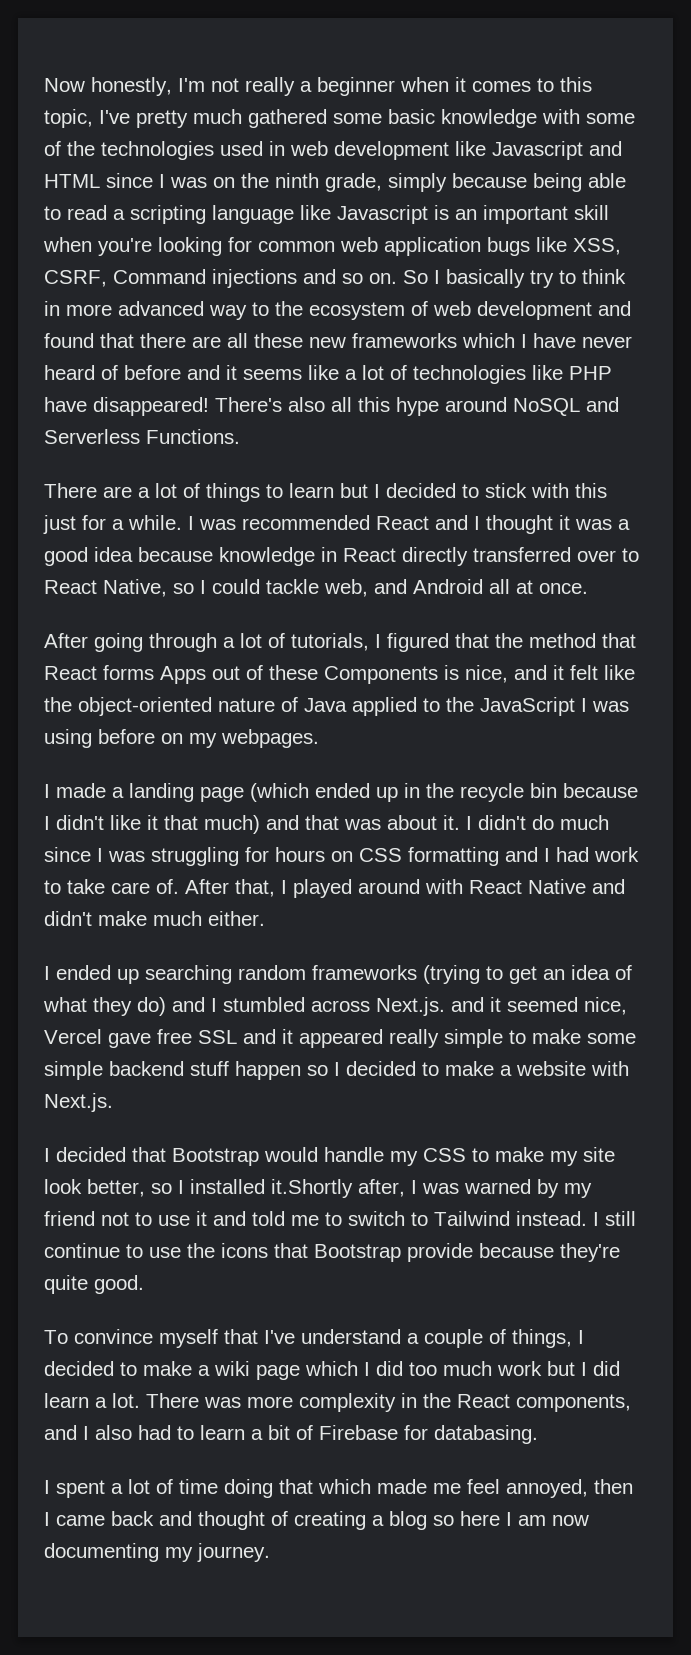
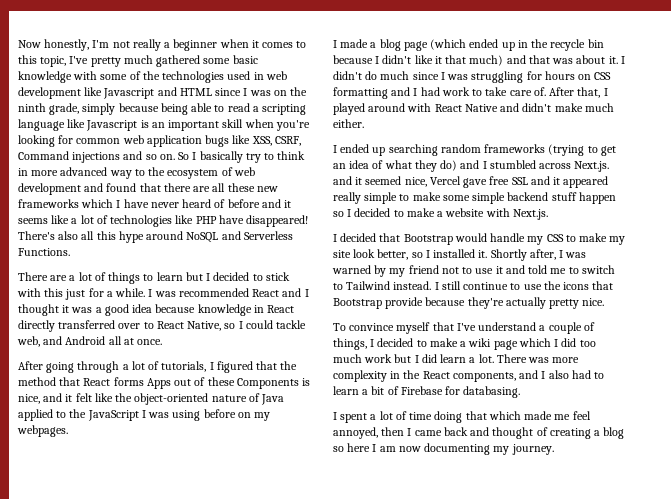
- I made a landing page (which ended up in the recycle bin because I didn't like it that much) and that was about it.
+ I made a blog page (which ended up in the recycle bin because I didn't like it that much) and that was about it.
- I decided that Bootstrap would handle my CSS to make my site look better, so I installed it.Shortly after, I was warned by my friend not to use it and told me to switch to Tailwind instead.
+ I decided that Bootstrap would handle my CSS to make my site look better, so I installed it. Shortly after, I was warned by my friend not to use it and told me to switch to Tailwind instead.
- I still continue to use the icons that Bootstrap provide because they're quite good.
+ I still continue to use the icons that Bootstrap provide because they're actually pretty nice.

